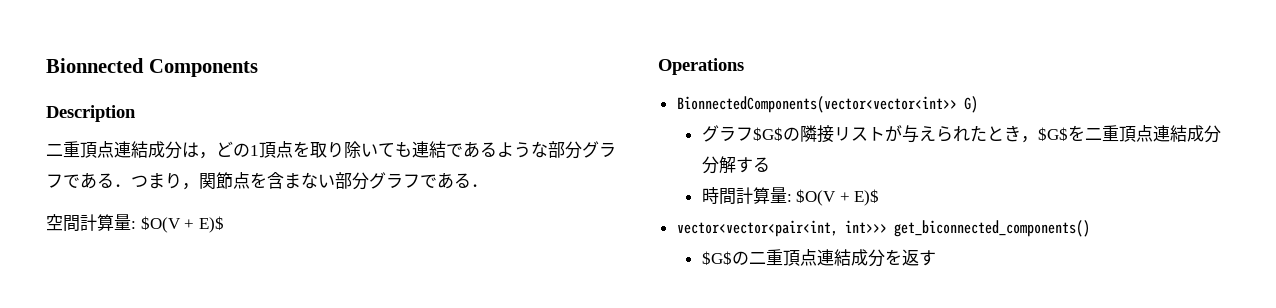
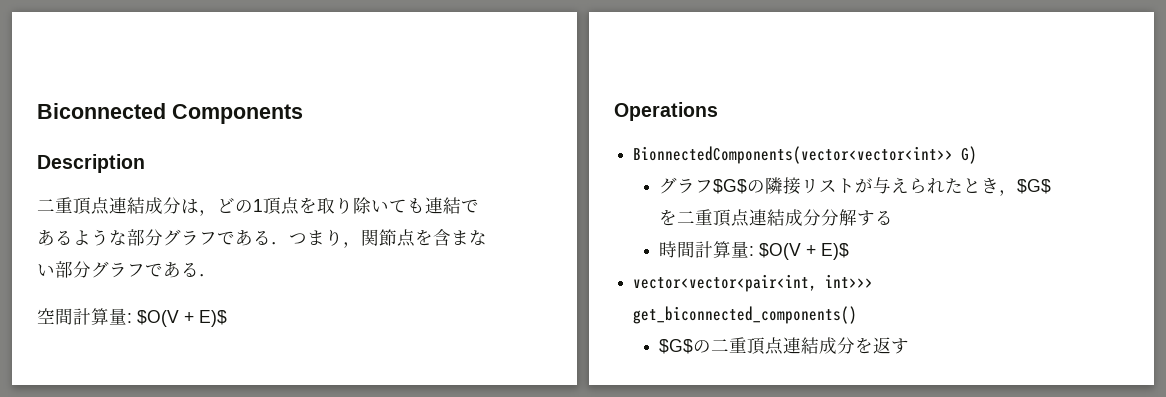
- Bionnected Components
+ Biconnected Components

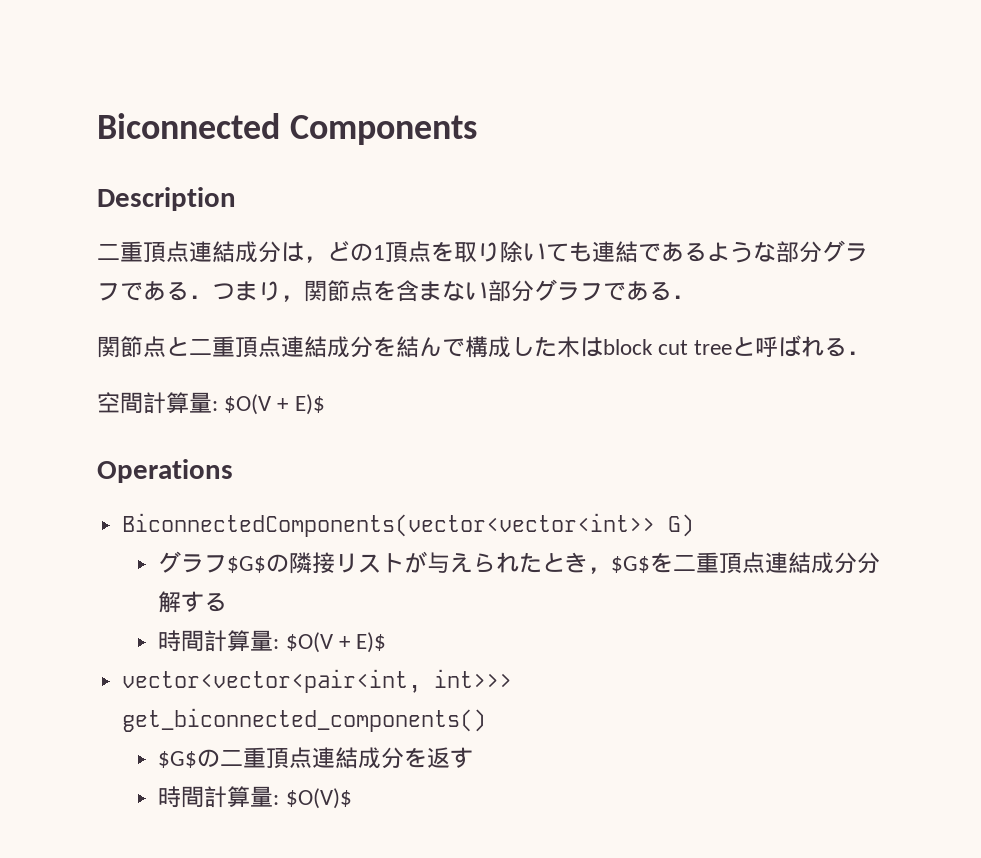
+ 関節点と二重頂点連結成分を結んで構成した木はblock cut treeと呼ばれる．
- BionnectedComponents(vector<vector<int>> G)
+ BiconnectedComponents(vector<vector<int>> G)
+ 時間計算量: $O(V)$

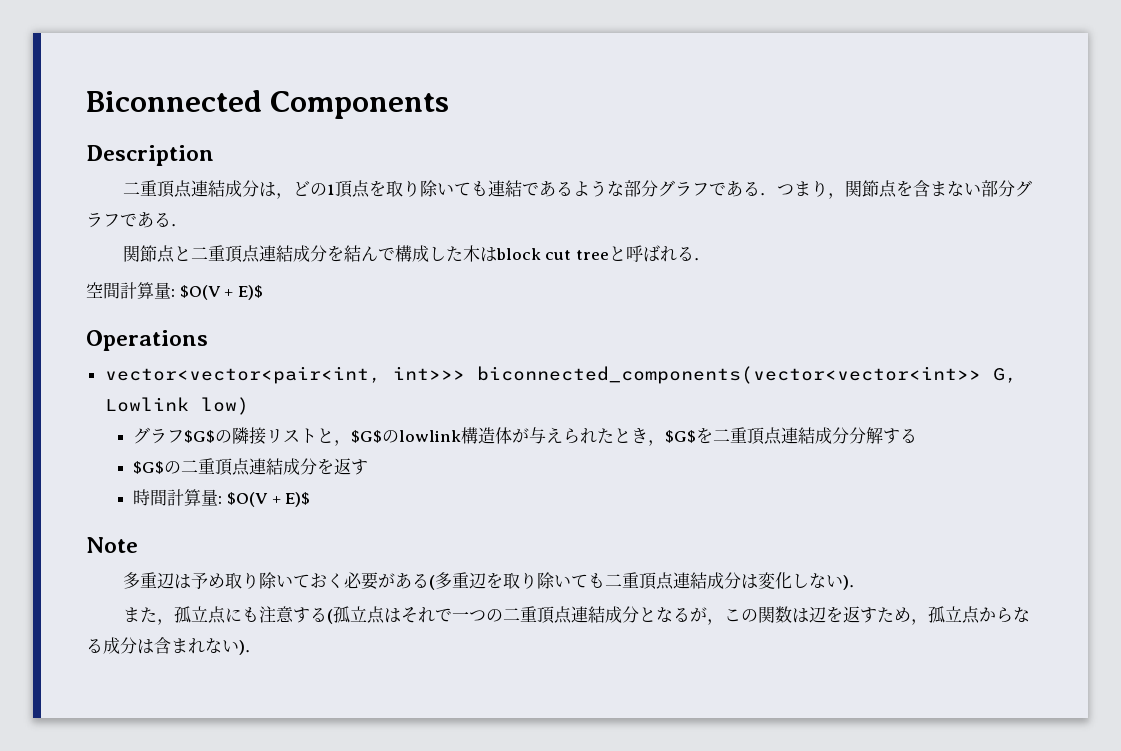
- BiconnectedComponents(vector<vector<int>> G)
+ vector<vector<pair<int, int>>> biconnected_components(vector<vector<int>> G, Lowlink low)
- グラフ$G$の隣接リストが与えられたとき，$G$を二重頂点連結成分分解する
+ グラフ$G$の隣接リストと，$G$のlowlink構造体が与えられたとき，$G$を二重頂点連結成分分解する
- 時間計算量: $O(V + E)$
- vector<vector<pair<int, int>>> get_biconnected_components()
- 時間計算量: $O(V)$
+ 時間計算量: $O(V + E)$
+ Note
+ 多重辺は予め取り除いておく必要がある(多重辺を取り除いても二重頂点連結成分は変化しない)．
+ また，孤立点にも注意する(孤立点はそれで一つの二重頂点連結成分となるが，この関数は辺を返すため，孤立点からなる成分は含まれない)．

